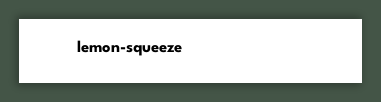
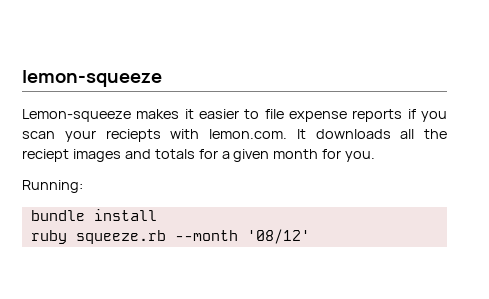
+ Lemon-squeeze makes it easier to file expense reports if you scan your reciepts with lemon.com. It downloads all the reciept images and totals for a given month for you.
+ Running:
+ bundle install
+ ruby squeeze.rb --month '08/12'

